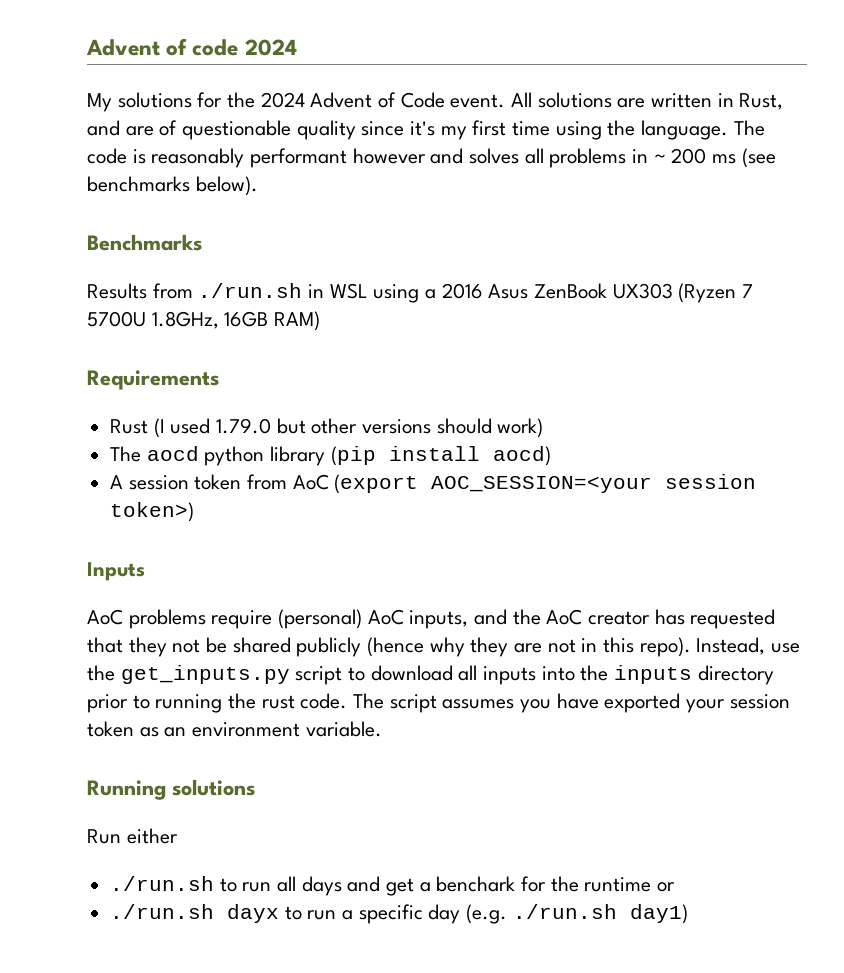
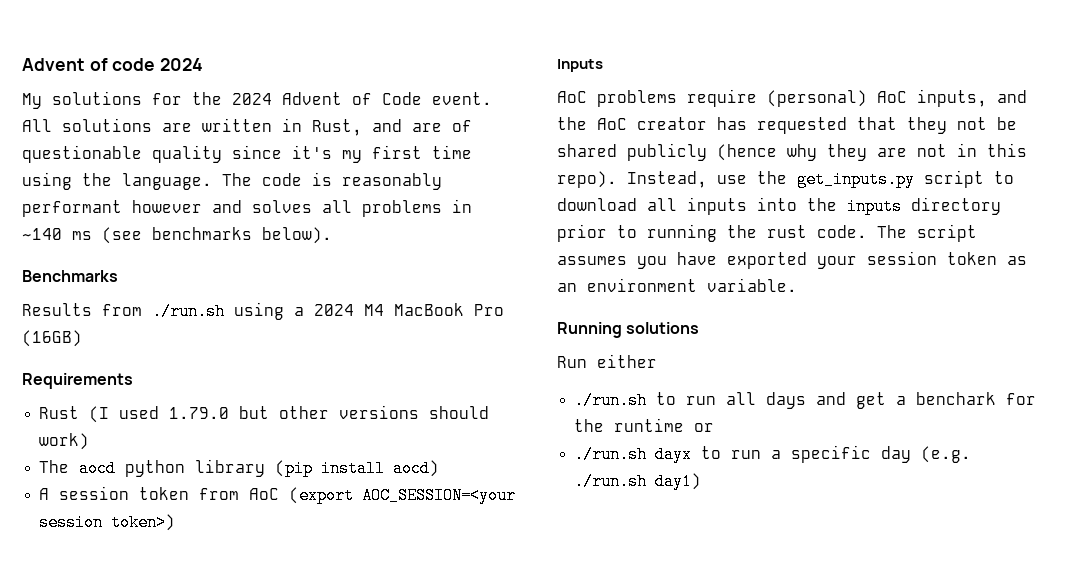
- The code is reasonably performant however and solves all problems in ~ 200 ms (see benchmarks below).
+ The code is reasonably performant however and solves all problems in ~140 ms (see benchmarks below).
- Results from ./run.sh in WSL using a 2016 Asus ZenBook UX303 (Ryzen 7 5700U 1.8GHz, 16GB RAM)
+ Results from ./run.sh using a 2024 M4 MacBook Pro (16GB)

